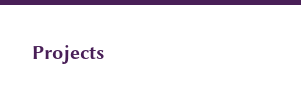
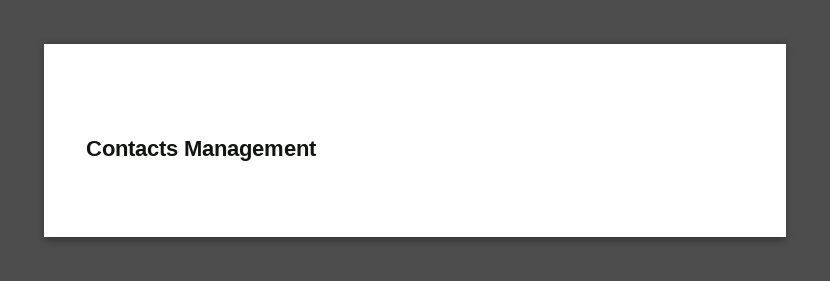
- Projects
+ Contacts Management

